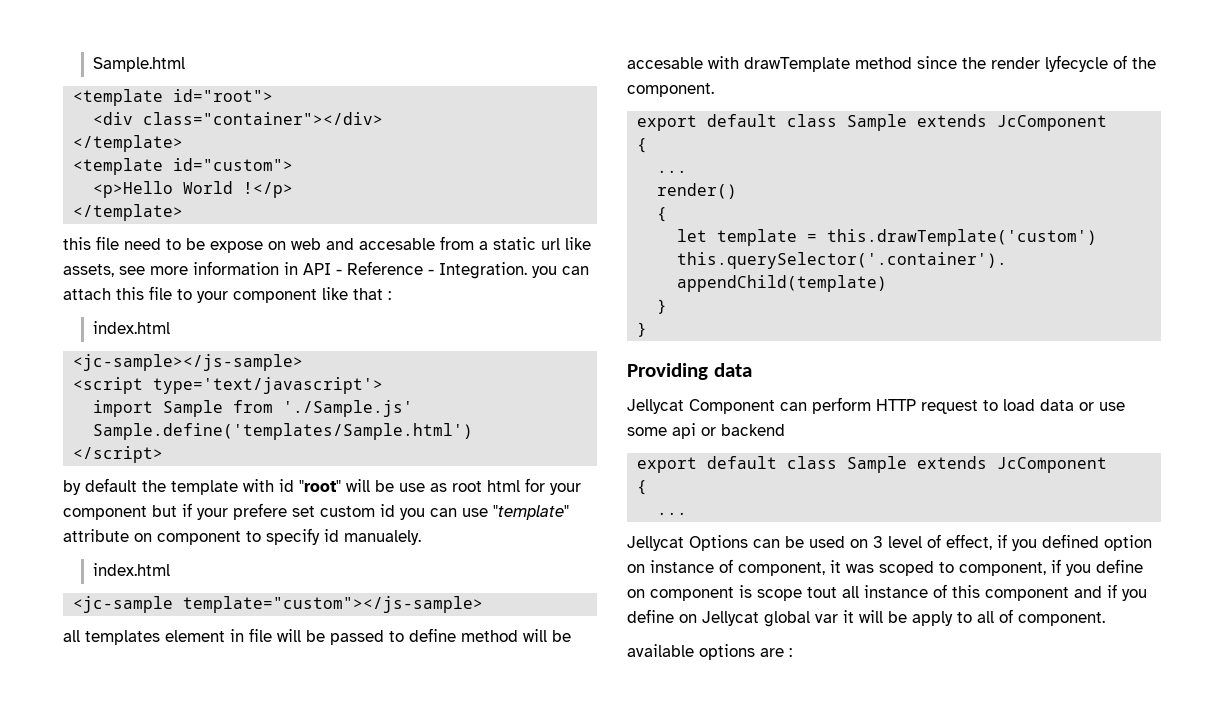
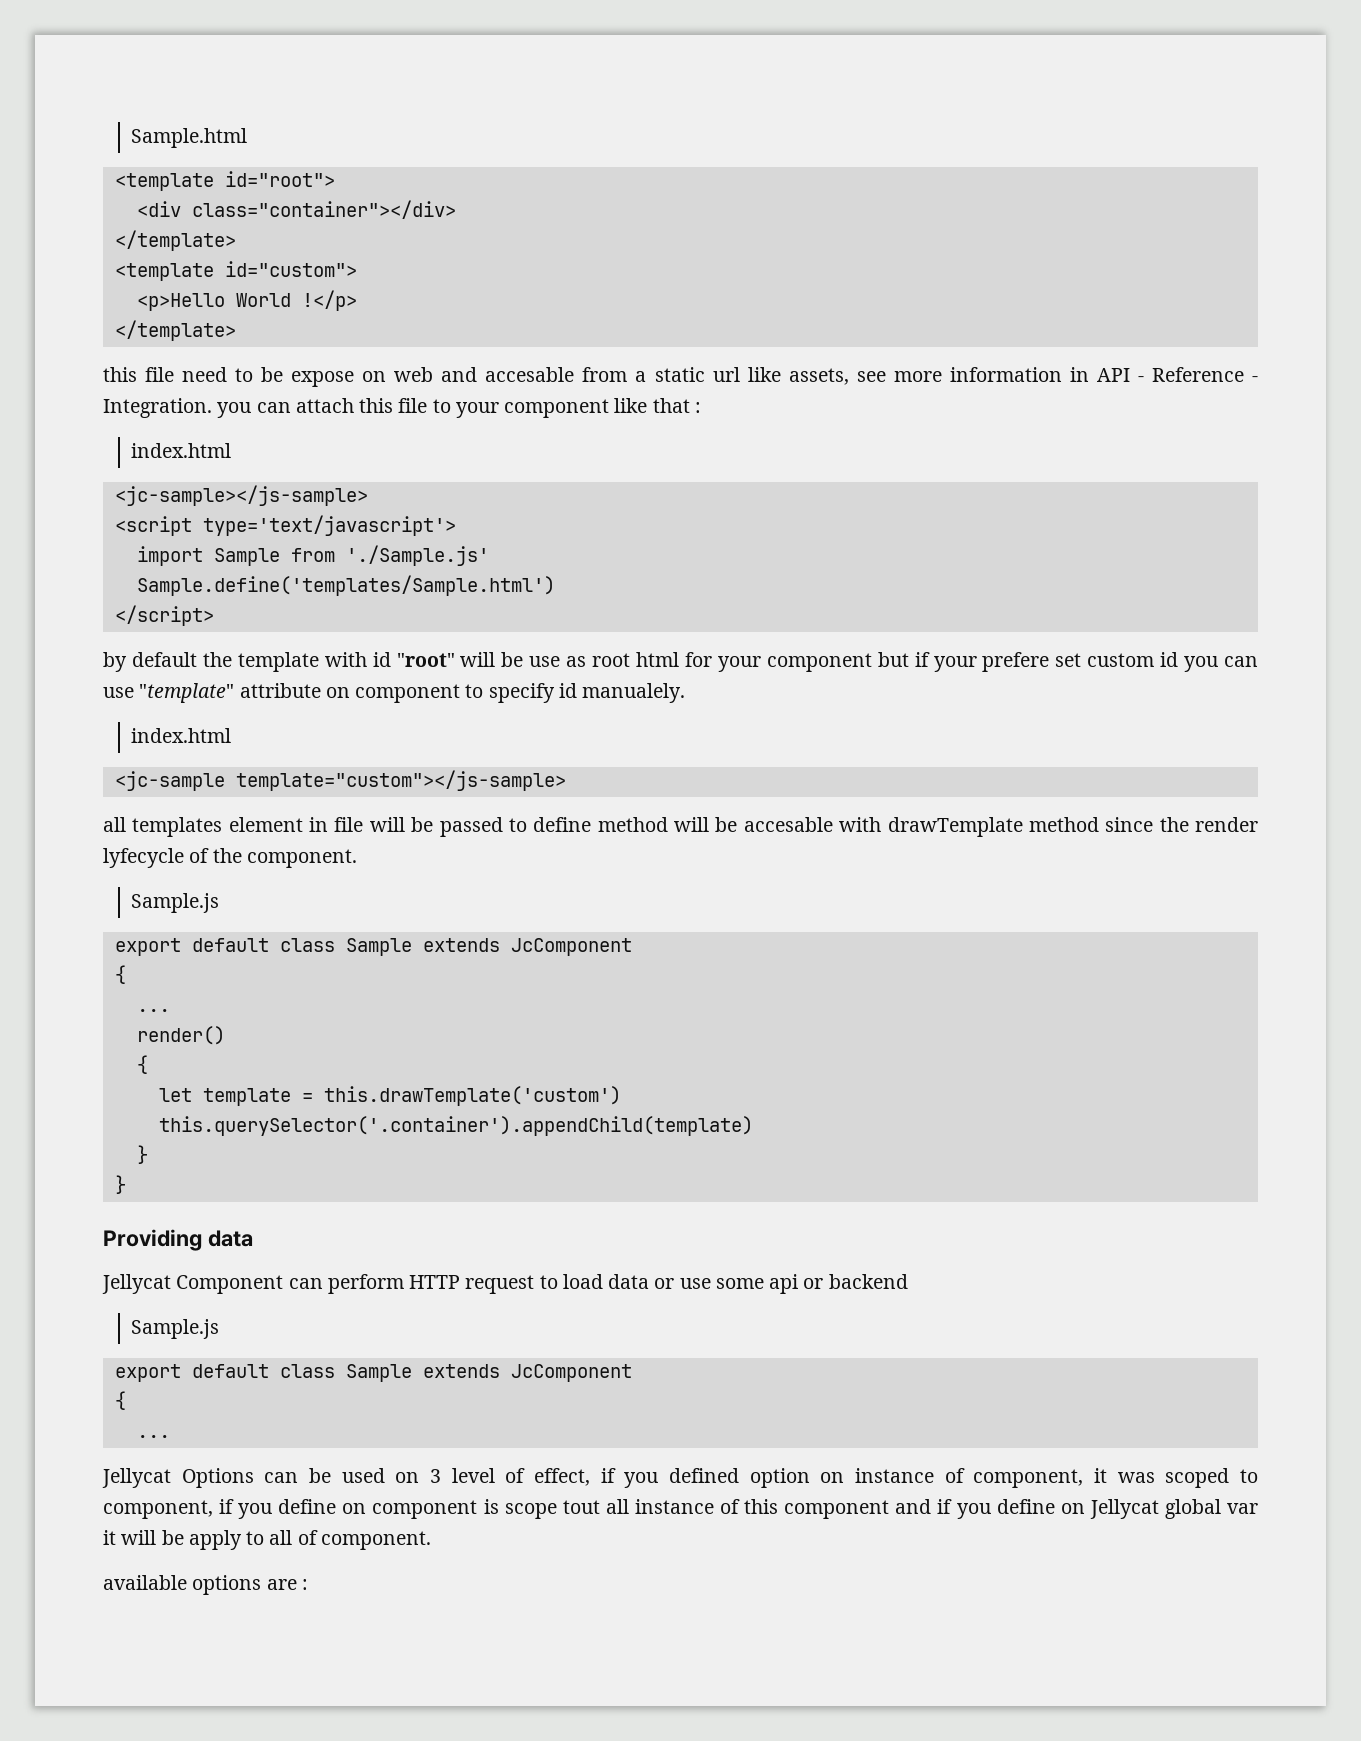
  all templates element in file will be passed to define method will be accesable with drawTemplate method since the render lyfecycle of the component.
+ Sample.js
  Jellycat Component can perform HTTP request to load data or use some api or backend
+ Sample.js

